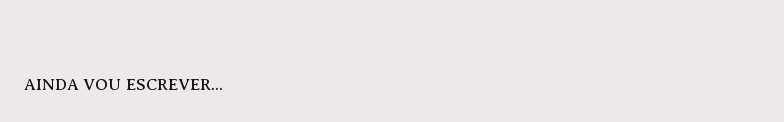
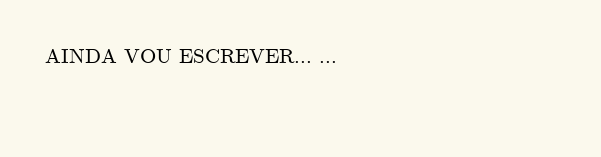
- AINDA VOU ESCREVER...
+ AINDA VOU ESCREVER... ...

